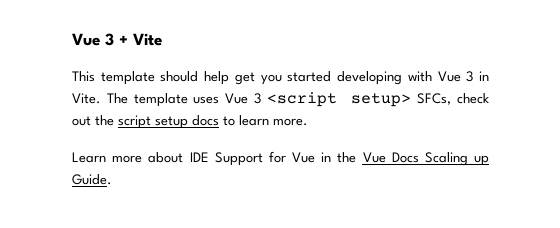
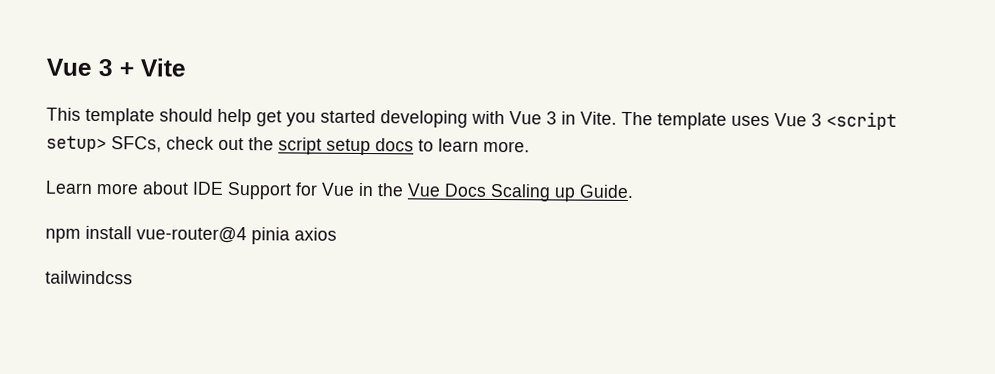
+ npm install vue-router@4 pinia axios
+ tailwindcss

